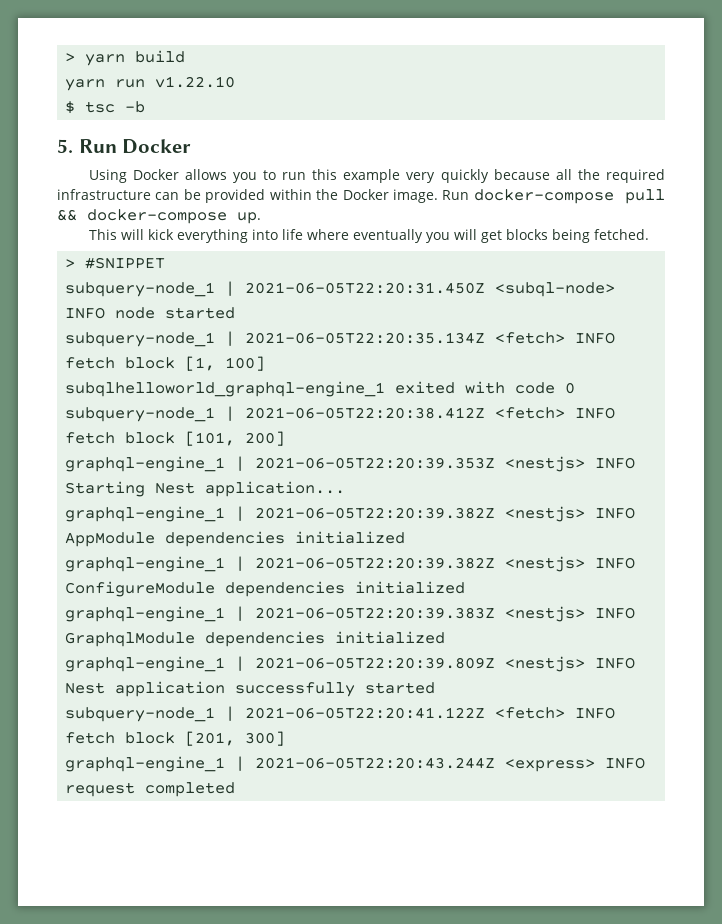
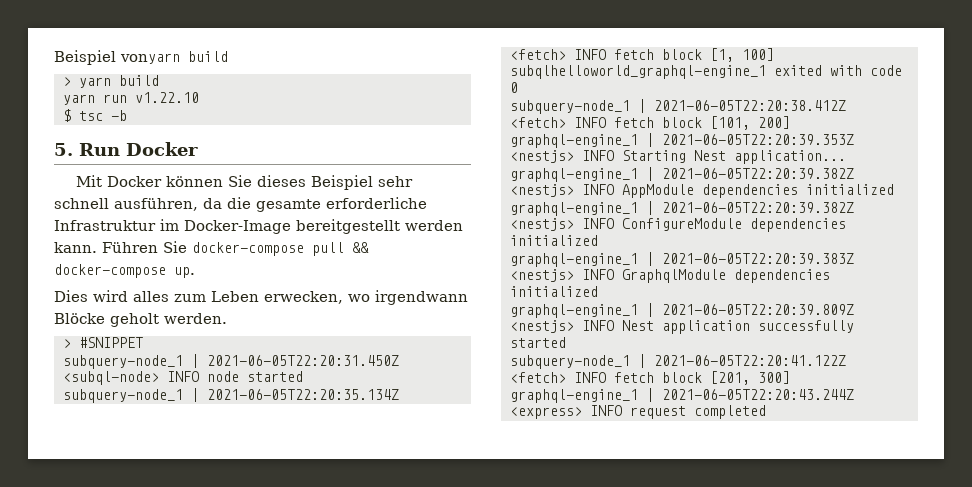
+ Beispiel vonyarn build
- Using Docker allows you to run this example very quickly because all the required infrastructure can be provided within the Docker image. Run docker-compose pull && docker-compose up.
+ Mit Docker können Sie dieses Beispiel sehr schnell ausführen, da die gesamte erforderliche Infrastruktur im Docker-Image bereitgestellt werden kann. Führen Sie docker-compose pull && docker-compose up.
- This will kick everything into life where eventually you will get blocks being fetched.
+ Dies wird alles zum Leben erwecken, wo irgendwann Blöcke geholt werden.

